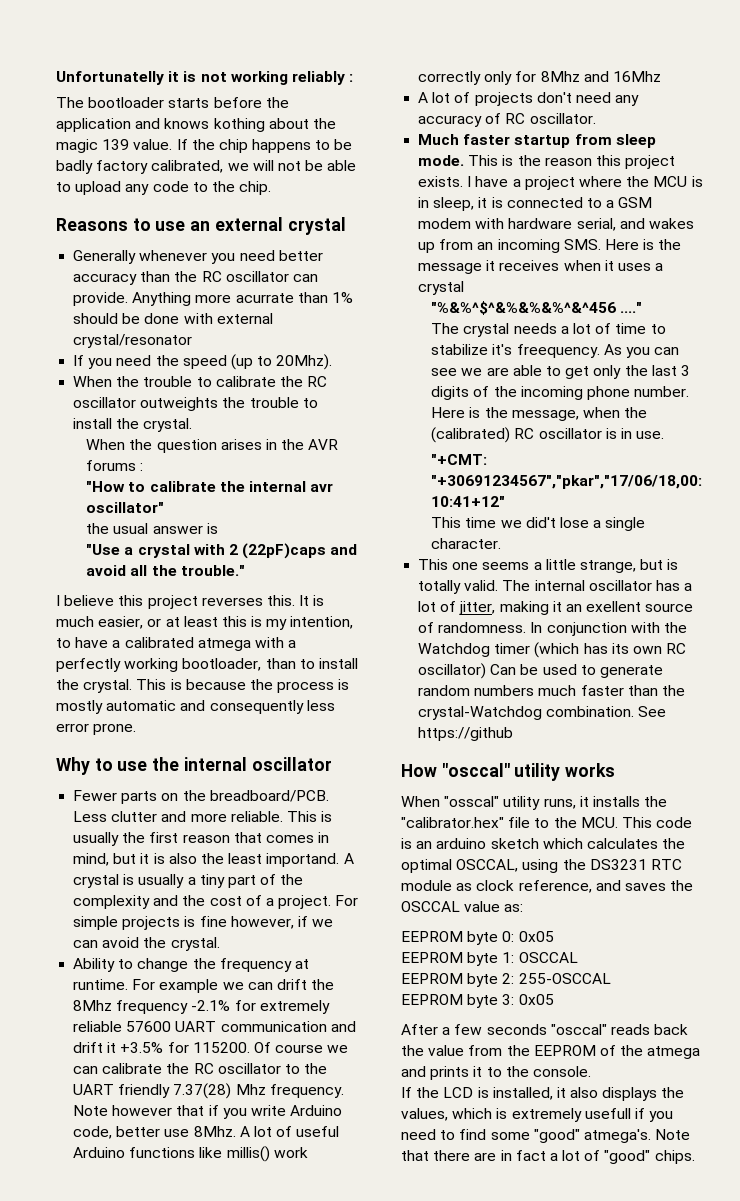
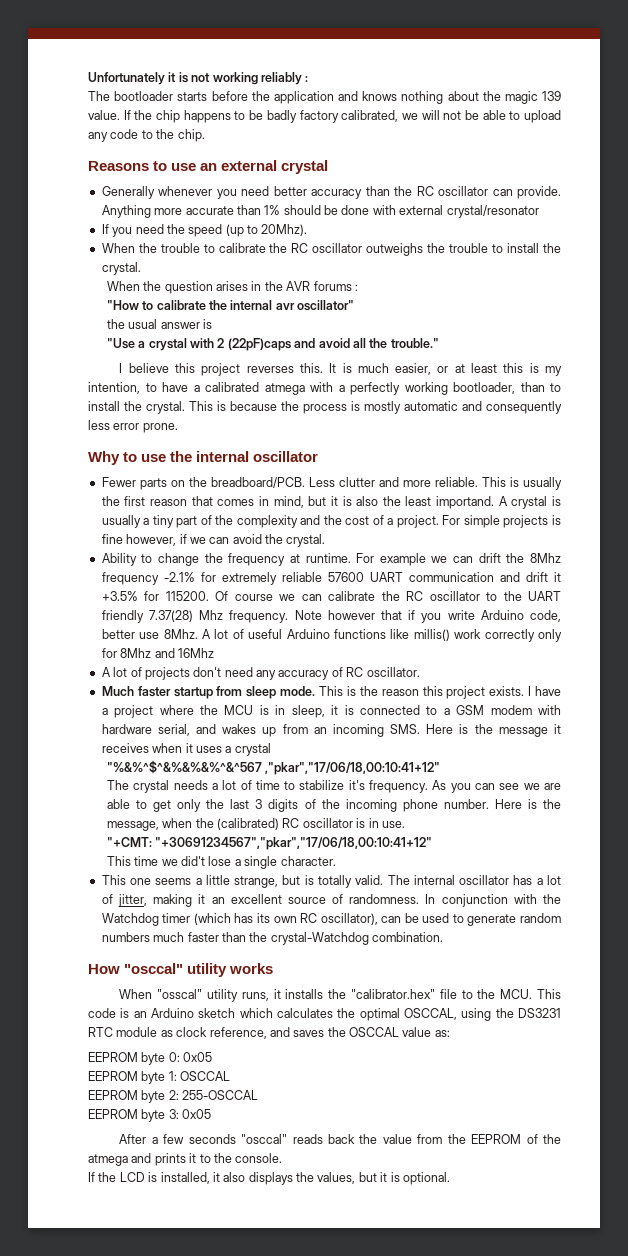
- Unfortunatelly it is not working reliably :
+ Unfortunately it is not working reliably :
- The bootloader starts before the application and knows kothing about the magic 139 value.
+ The bootloader starts before the application and knows nothing about the magic 139 value.
- Anything more acurrate than 1% should be done with external crystal/resonator
+ Anything more accurate than 1% should be done with external crystal/resonator
- When the trouble to calibrate the RC oscillator outweights the trouble to install the crystal.
+ When the trouble to calibrate the RC oscillator outweighs the trouble to install the crystal.
- "%&%^$^&%&%&%^&^456 ...."
+ "%&%^$^&%&%&%^&^567 ,"pkar","17/06/18,00:10:41+12"
- The crystal needs a lot of time to stabilize it's freequency.
+ The crystal needs a lot of time to stabilize it's frequency.
- The internal oscillator has a lot of jitter, making it an exellent source of randomness.
+ The internal oscillator has a lot of jitter, making it an excellent source of randomness.
- In conjunction with the Watchdog timer (which has its own RC oscillator) Can be used to generate random numbers much faster than the crystal-Watchdog combination. See https://github
+ In conjunction with the Watchdog timer (which has its own RC oscillator), can be used to generate random numbers much faster than the crystal-Watchdog combination.
- When "osscal" utility runs, it installs the "calibrator.hex" file to the MCU. This code is an arduino sketch which calculates the optimal OSCCAL, using the DS3231 RTC module as clock reference, and saves the OSCCAL value as:
+ When "osscal" utility runs, it installs the "calibrator.hex" file to the MCU. This code is an Arduino sketch which calculates the optimal OSCCAL, using the DS3231 RTC module as clock reference, and saves the OSCCAL value as:
- If the LCD is installed, it also displays the values, which is extremely usefull if you need to find some "good" atmega's. Note that there are in fact a lot of "good" chips.
+ If the LCD is installed, it also displays the values, but it is optional.

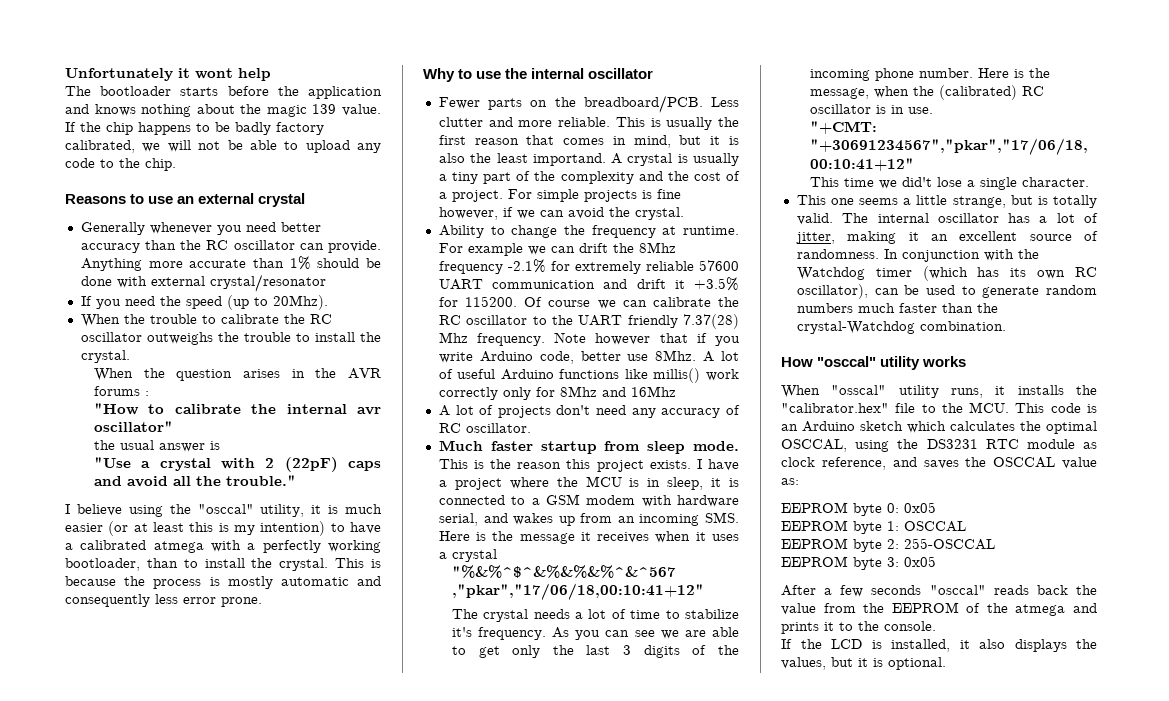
- Unfortunately it is not working reliably :
+ Unfortunately it wont help
- "Use a crystal with 2 (22pF)caps and avoid all the trouble."
+ "Use a crystal with 2 (22pF) caps and avoid all the trouble."
- I believe this project reverses this. It is much easier, or at least this is my intention, to have a calibrated atmega with a perfectly working bootloader, than to install the crystal.
+ I believe using the "osccal" utility, it is much easier (or at least this is my intention) to have a calibrated atmega with a perfectly working bootloader, than to install the crystal.

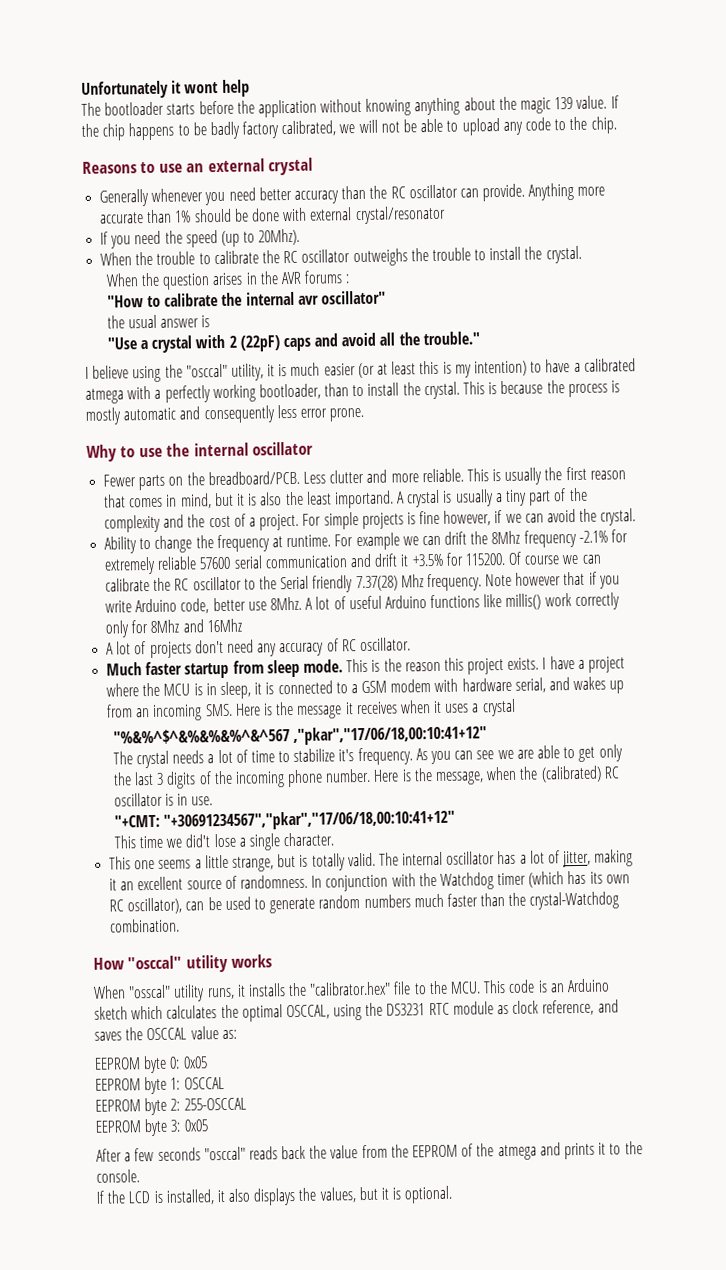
- The bootloader starts before the application and knows nothing about the magic 139 value.
+ The bootloader starts before the application without knowing anything about the magic 139 value.
- For example we can drift the 8Mhz frequency -2.1% for extremely reliable 57600 UART communication and drift it +3.5% for 115200.
+ For example we can drift the 8Mhz frequency -2.1% for extremely reliable 57600 serial communication and drift it +3.5% for 115200.
- Of course we can calibrate the RC oscillator to the UART friendly 7.37(28) Mhz frequency.
+ Of course we can calibrate the RC oscillator to the Serial friendly 7.37(28) Mhz frequency.

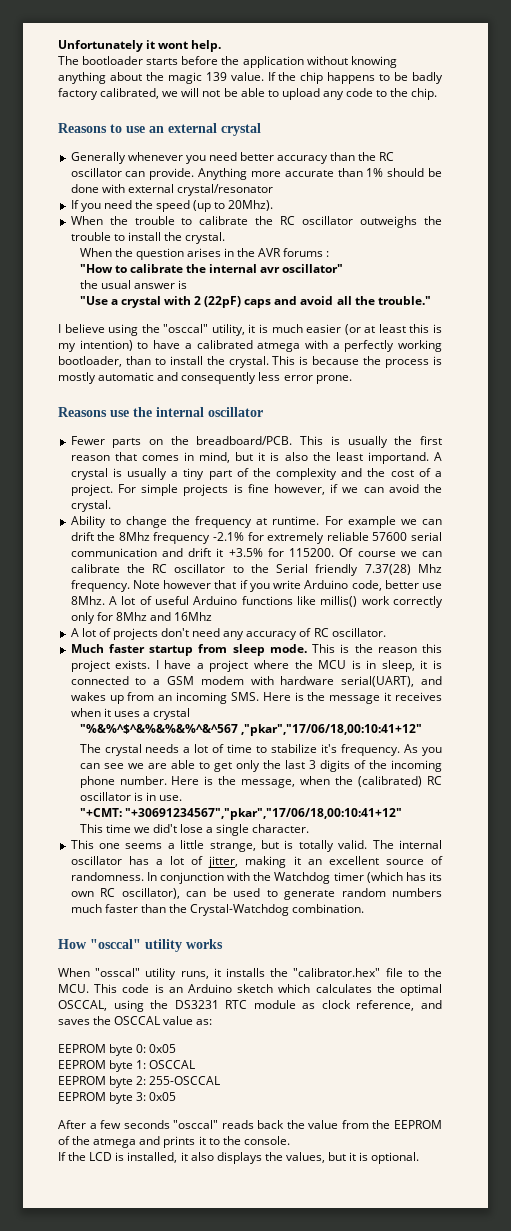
- Unfortunately it wont help
+ Unfortunately it wont help.
- Why to use the internal oscillator
+ Reasons use the internal oscillator
- Less clutter and more reliable.
- I have a project where the MCU is in sleep, it is connected to a GSM modem with hardware serial, and wakes up from an incoming SMS. Here is the message it receives when it uses a crystal
+ I have a project where the MCU is in sleep, it is connected to a GSM modem with hardware serial(UART), and wakes up from an incoming SMS. Here is the message it receives when it uses a crystal
- In conjunction with the Watchdog timer (which has its own RC oscillator), can be used to generate random numbers much faster than the crystal-Watchdog combination.
+ In conjunction with the Watchdog timer (which has its own RC oscillator), can be used to generate random numbers much faster than the Crystal-Watchdog combination.

